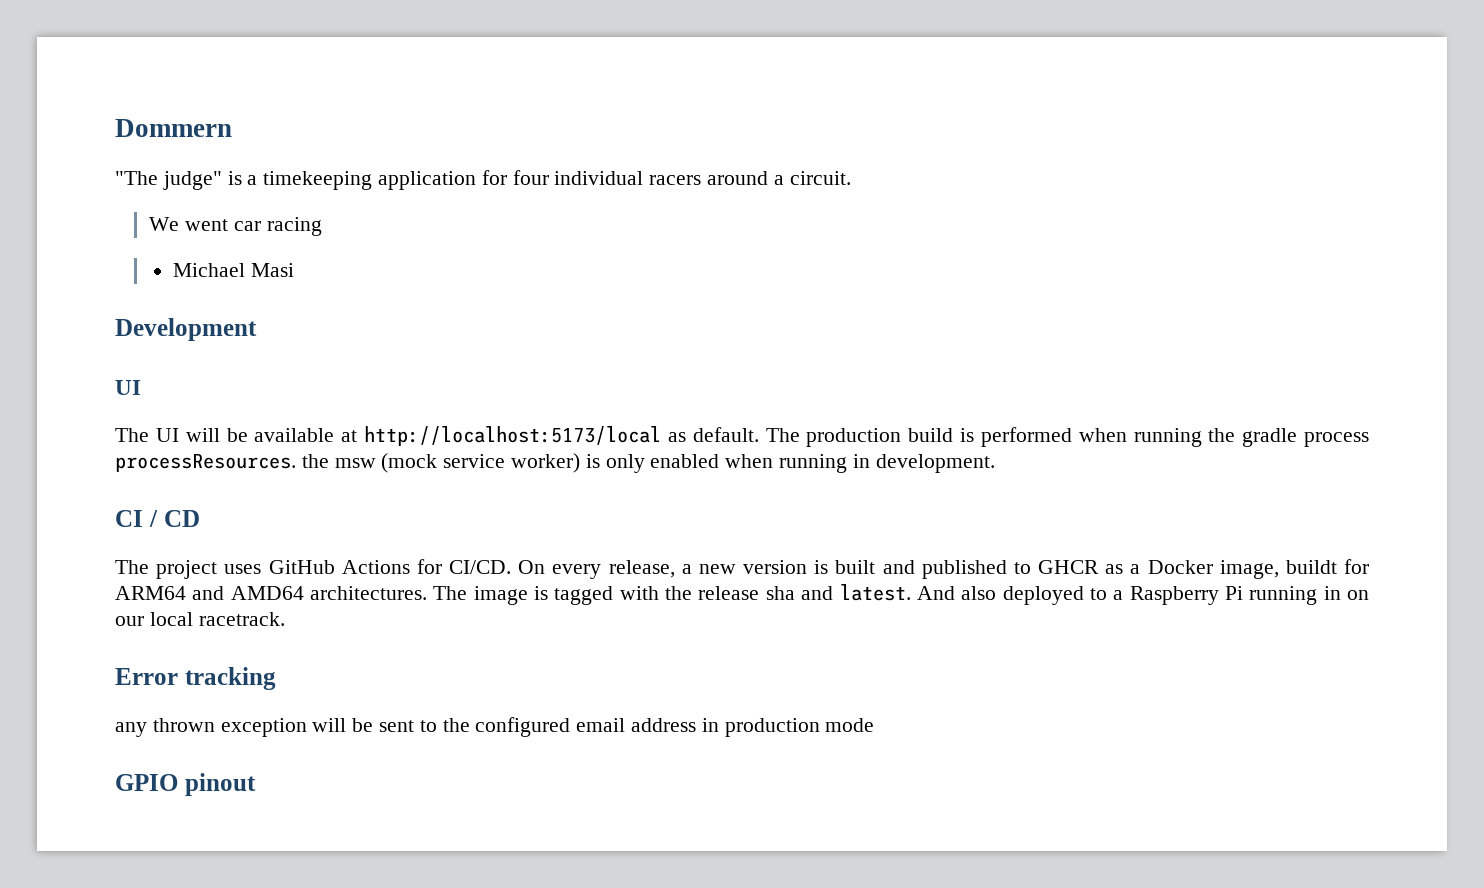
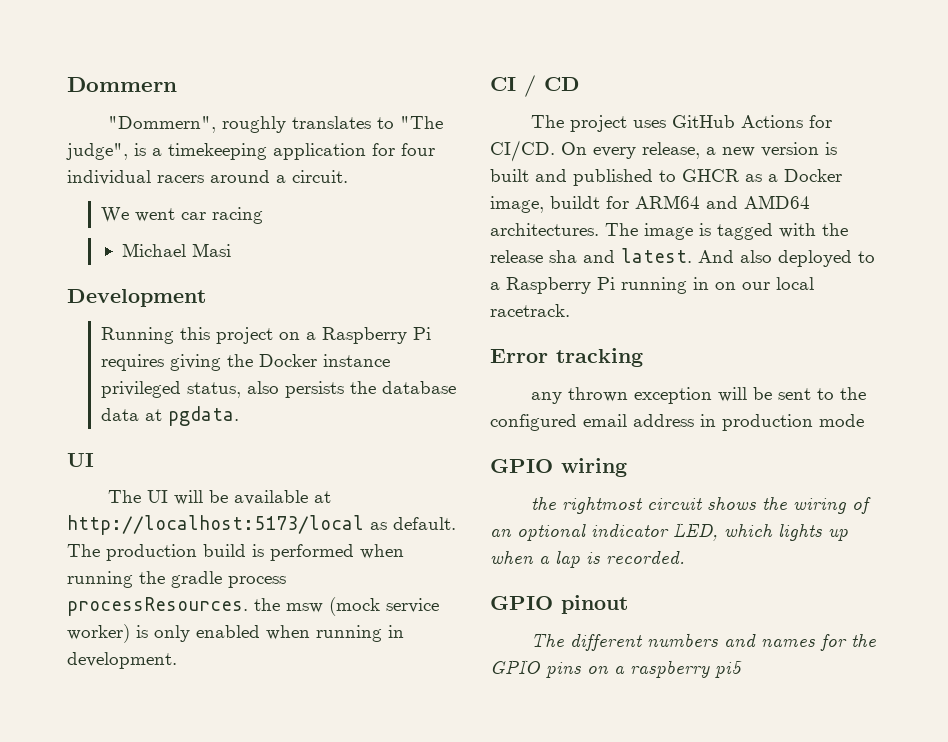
- "The judge" is a timekeeping application for four individual racers around a circuit.
+ "Dommern", roughly translates to "The judge", is a timekeeping application for four individual racers around a circuit.
+ Running this project on a Raspberry Pi requires giving the Docker instance privileged status, also persists the database data at pgdata.
+ GPIO wiring
+ the rightmost circuit shows the wiring of an optional indicator LED, which lights up when a lap is recorded.
  GPIO pinout
+ The different numbers and names for the GPIO pins on a raspberry pi5

